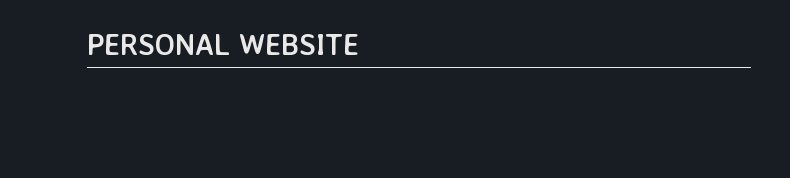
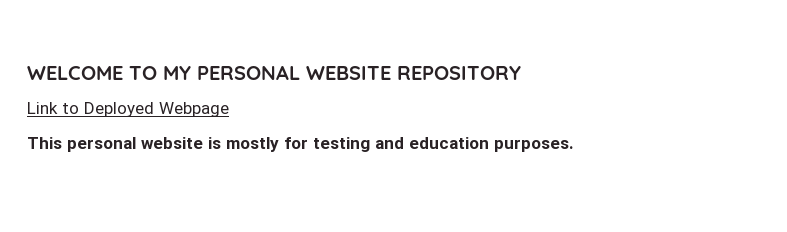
- PERSONAL WEBSITE
+ WELCOME TO MY PERSONAL WEBSITE REPOSITORY
+ Link to Deployed Webpage
+ This personal website is mostly for testing and education purposes.

